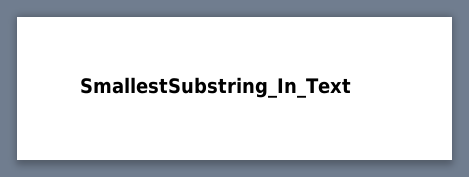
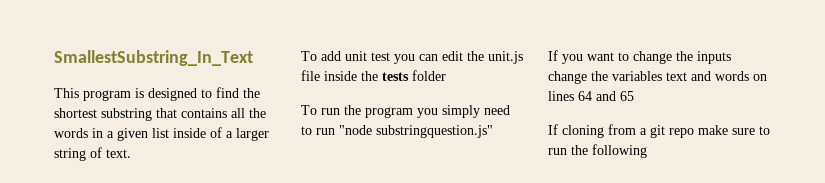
+ This program is designed to find the shortest substring that contains all the words in a given list inside of a larger string of text.
+ To add unit test you can edit the unit.js file inside the tests folder
+ To run the program you simply need to run "node substringquestion.js"
+ If you want to change the inputs change the variables text and words on lines 64 and 65
+ If cloning from a git repo make sure to run the following

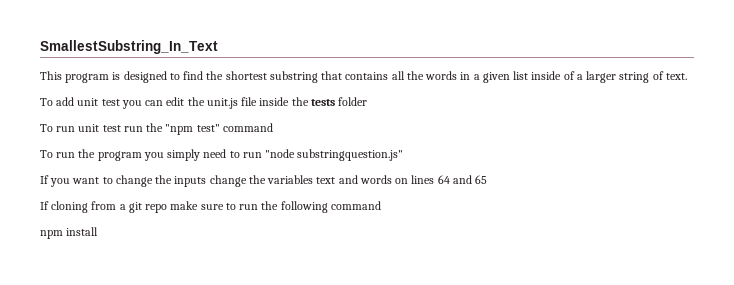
+ To run unit test run the "npm test" command
- If cloning from a git repo make sure to run the following
+ If cloning from a git repo make sure to run the following command
+ npm install

